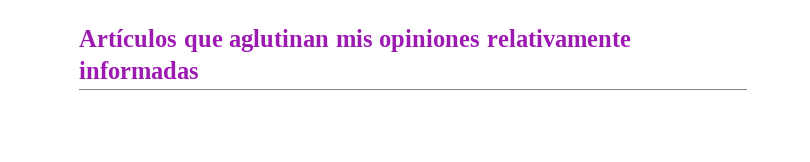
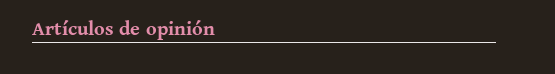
- Artículos que aglutinan mis opiniones relativamente informadas
+ Artículos de opinión

